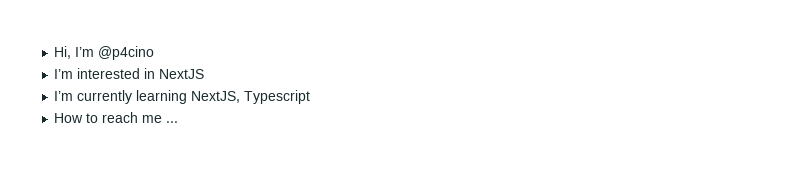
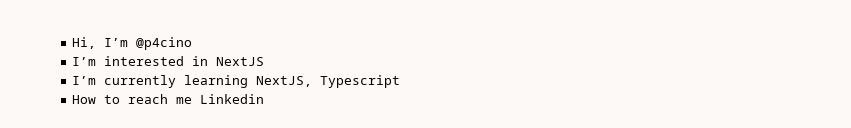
- How to reach me ...
+ How to reach me Linkedin

